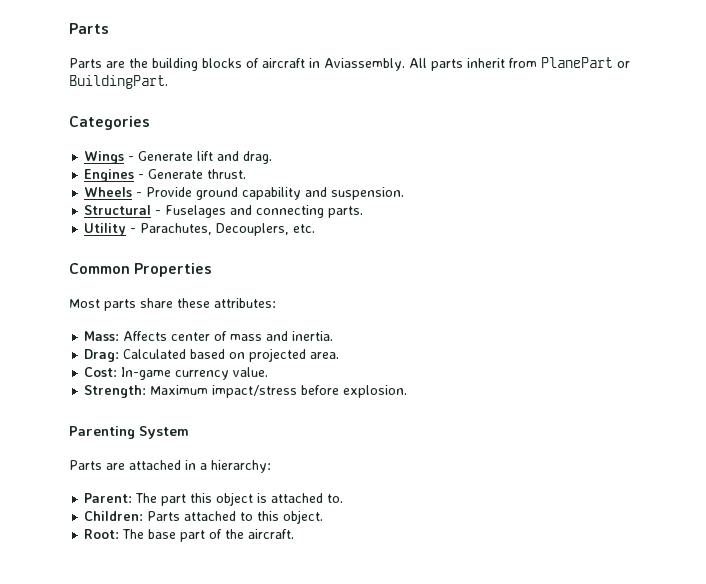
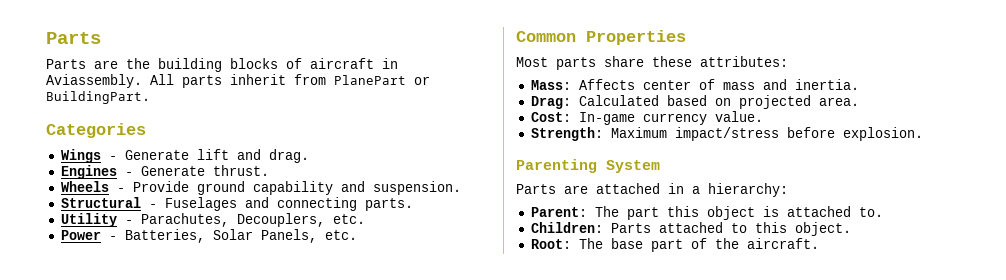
+ Power - Batteries, Solar Panels, etc.

